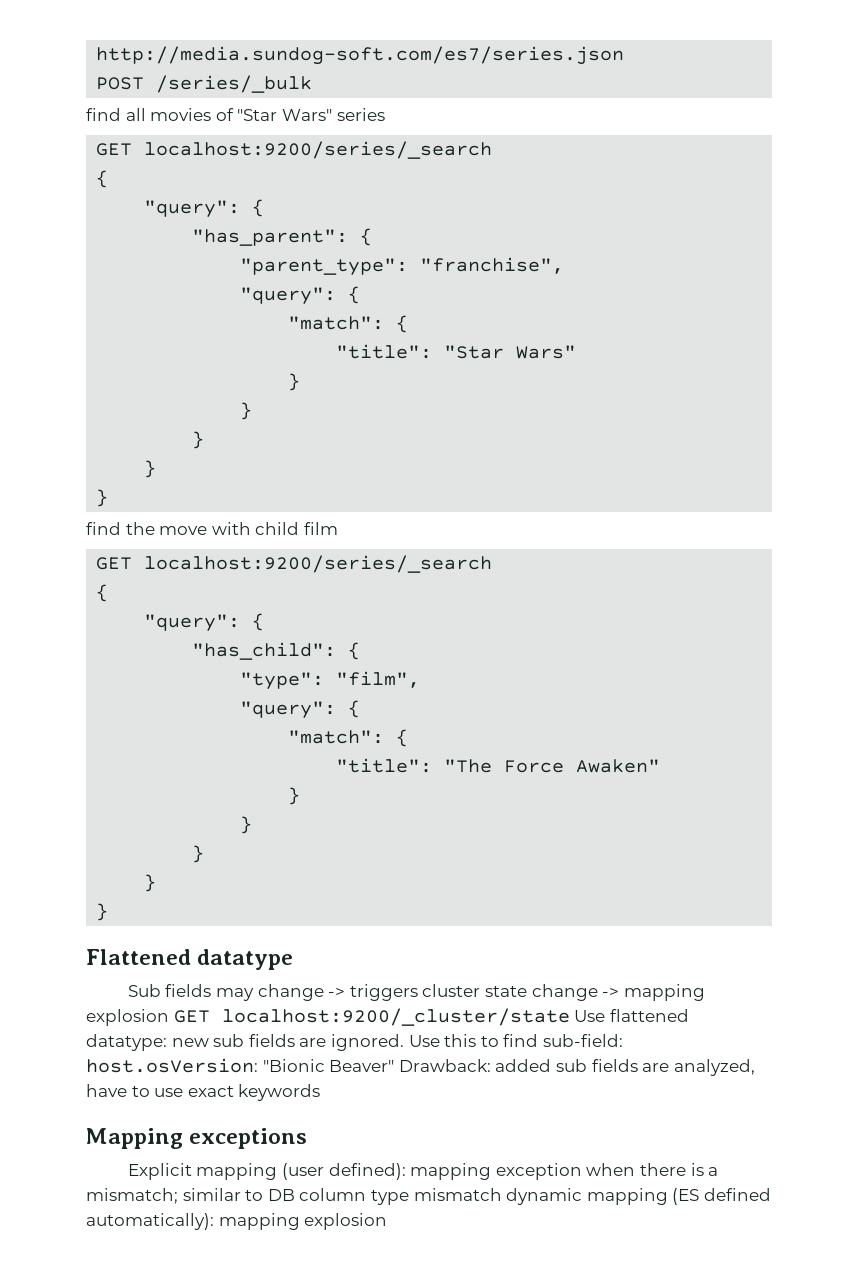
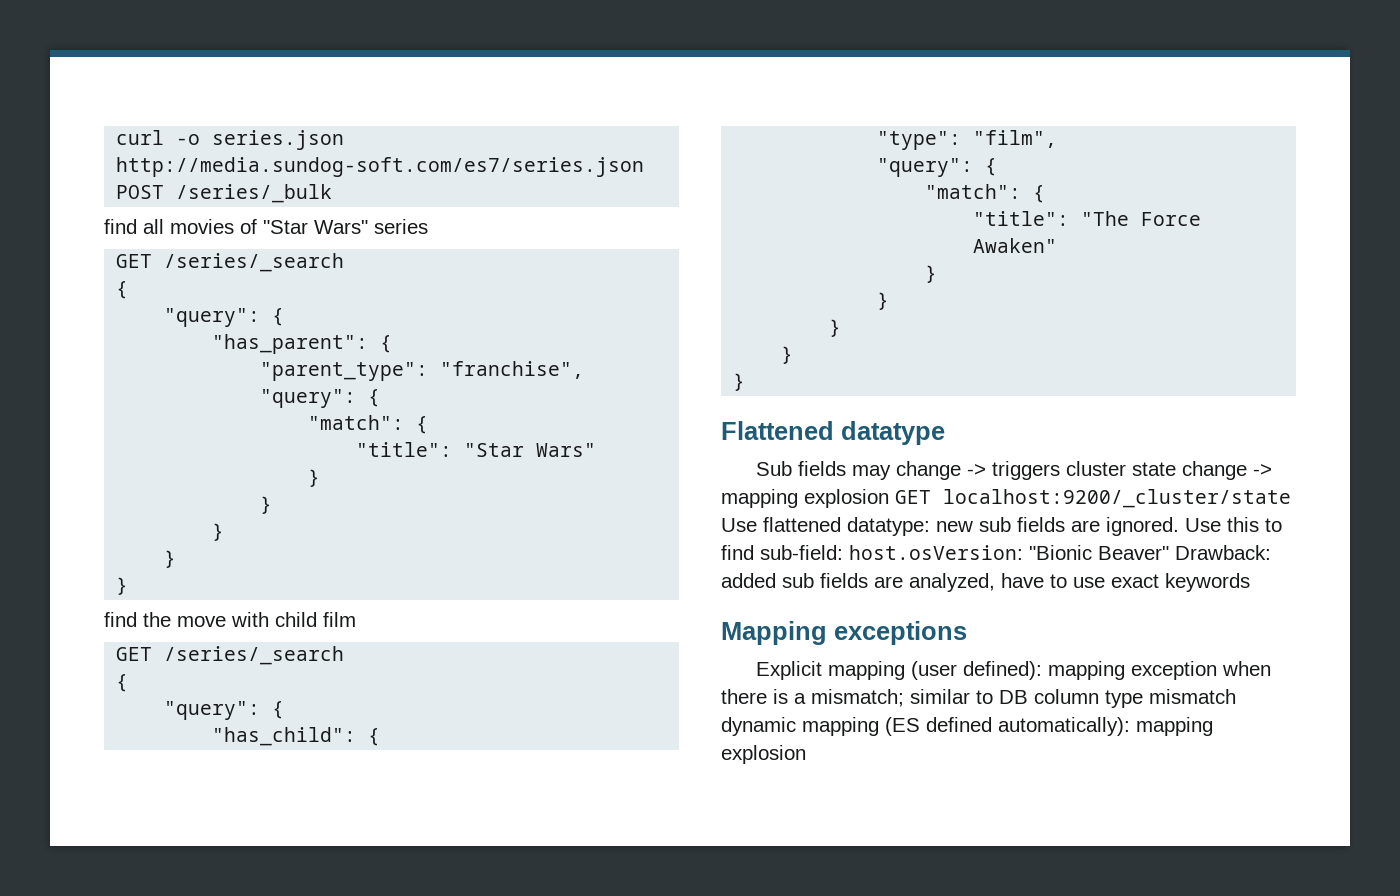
- http://media.sundog-soft.com/es7/series.json
+ curl -o series.json http://media.sundog-soft.com/es7/series.json
  find all movies of "Star Wars" series
- GET localhost:9200/series/_search
+ GET /series/_search
  find the move with child film
- GET localhost:9200/series/_search
+ GET /series/_search

